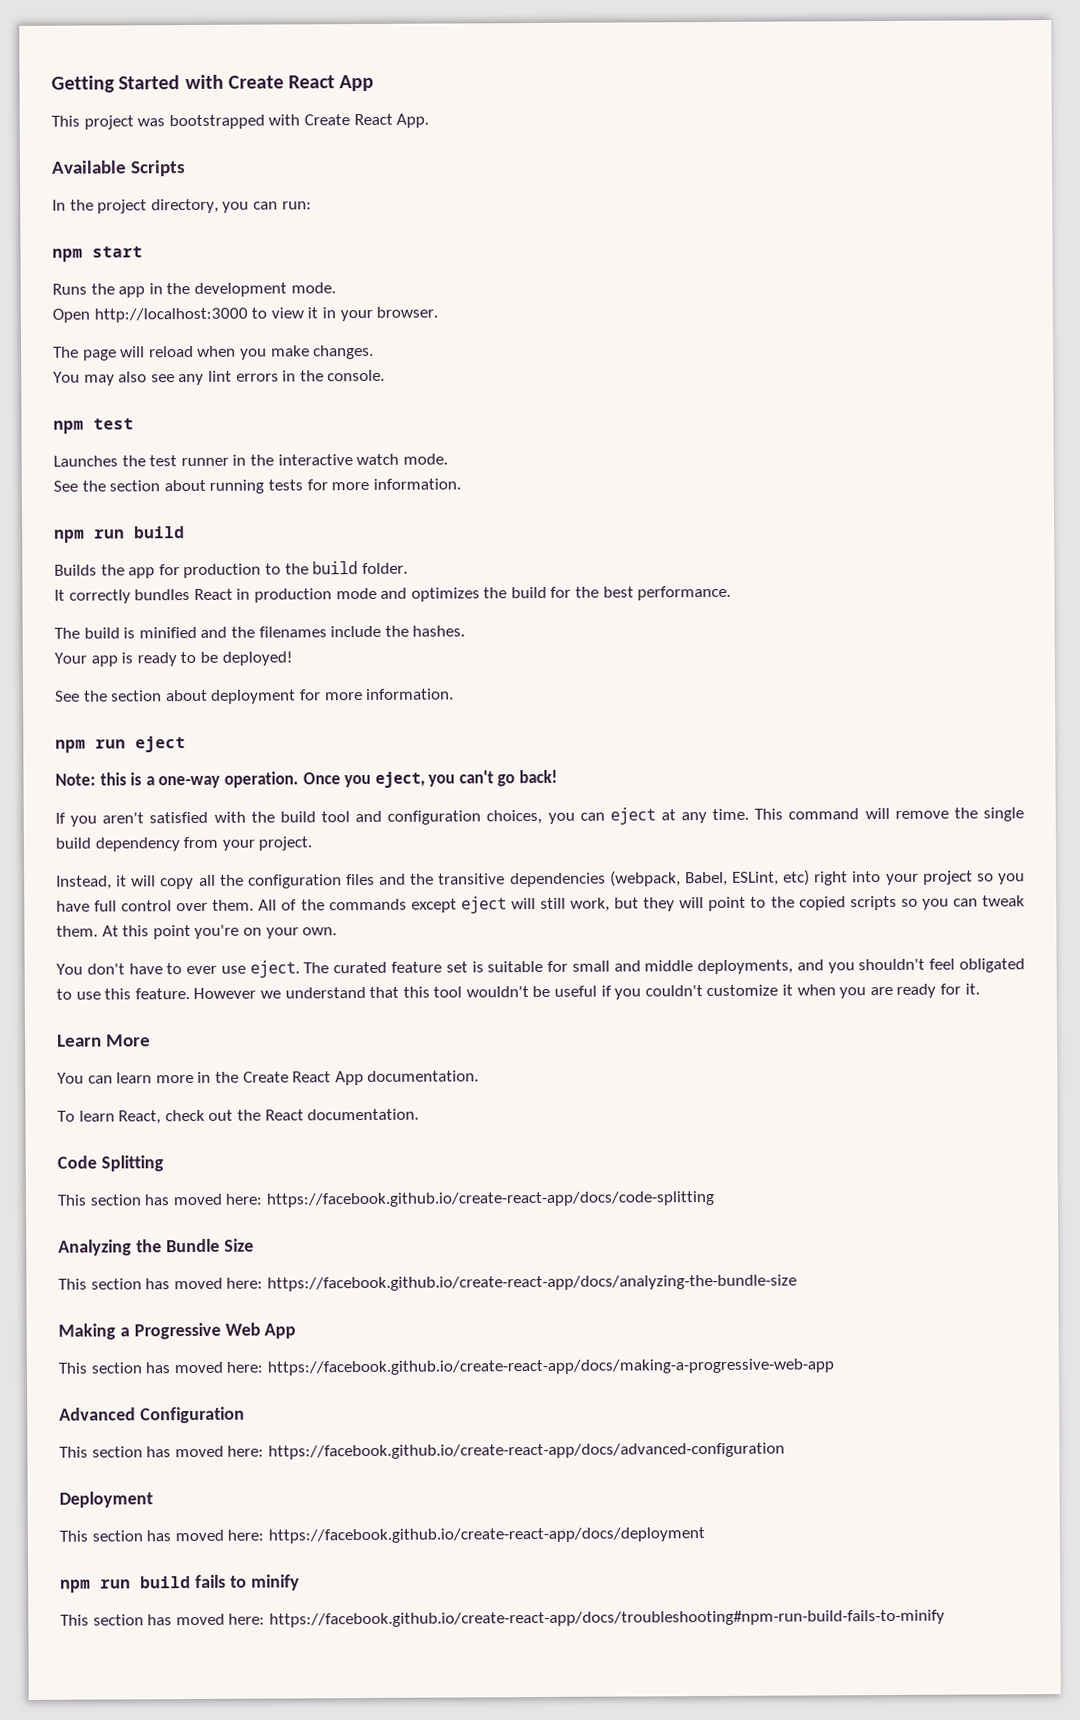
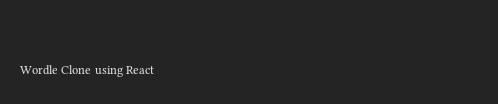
- Getting Started with Create React App
- This project was bootstrapped with Create React App.
- Available Scripts
- In the project directory, you can run:
- npm start
- Runs the app in the development mode.
- Open http://localhost:3000 to view it in your browser.
- The page will reload when you make changes.
- You may also see any lint errors in the console.
- npm test
- Launches the test runner in the interactive watch mode.
- See the section about running tests for more information.
- npm run build
- Builds the app for production to the build folder.
- It correctly bundles React in production mode and optimizes the build for the best performance.
- The build is minified and the filenames include the hashes.
- Your app is ready to be deployed!
- See the section about deployment for more information.
- npm run eject
- Note: this is a one-way operation. Once you eject, you can't go back!
- If you aren't satisfied with the build tool and configuration choices, you can eject at any time. This command will remove the single build dependency from your project.
- Instead, it will copy all the configuration files and the transitive dependencies (webpack, Babel, ESLint, etc) right into your project so you have full control over them. All of the commands except eject will still work, but they will point to the copied scripts so you can tweak them. At this point you're on your own.
- You don't have to ever use eject. The curated feature set is suitable for small and middle deployments, and you shouldn't feel obligated to use this feature. However we understand that this tool wouldn't be useful if you couldn't customize it when you are ready for it.
- Learn More
- You can learn more in the Create React App documentation.
- To learn React, check out the React documentation.
- Code Splitting
- This section has moved here: https://facebook.github.io/create-react-app/docs/code-splitting
- Analyzing the Bundle Size
- This section has moved here: https://facebook.github.io/create-react-app/docs/analyzing-the-bundle-size
- Making a Progressive Web App
- This section has moved here: https://facebook.github.io/create-react-app/docs/making-a-progressive-web-app
- Advanced Configuration
- This section has moved here: https://facebook.github.io/create-react-app/docs/advanced-configuration
- Deployment
- This section has moved here: https://facebook.github.io/create-react-app/docs/deployment
- npm run build fails to minify
- This section has moved here: https://facebook.github.io/create-react-app/docs/troubleshooting#npm-run-build-fails-to-minify
+ Wordle Clone using React

